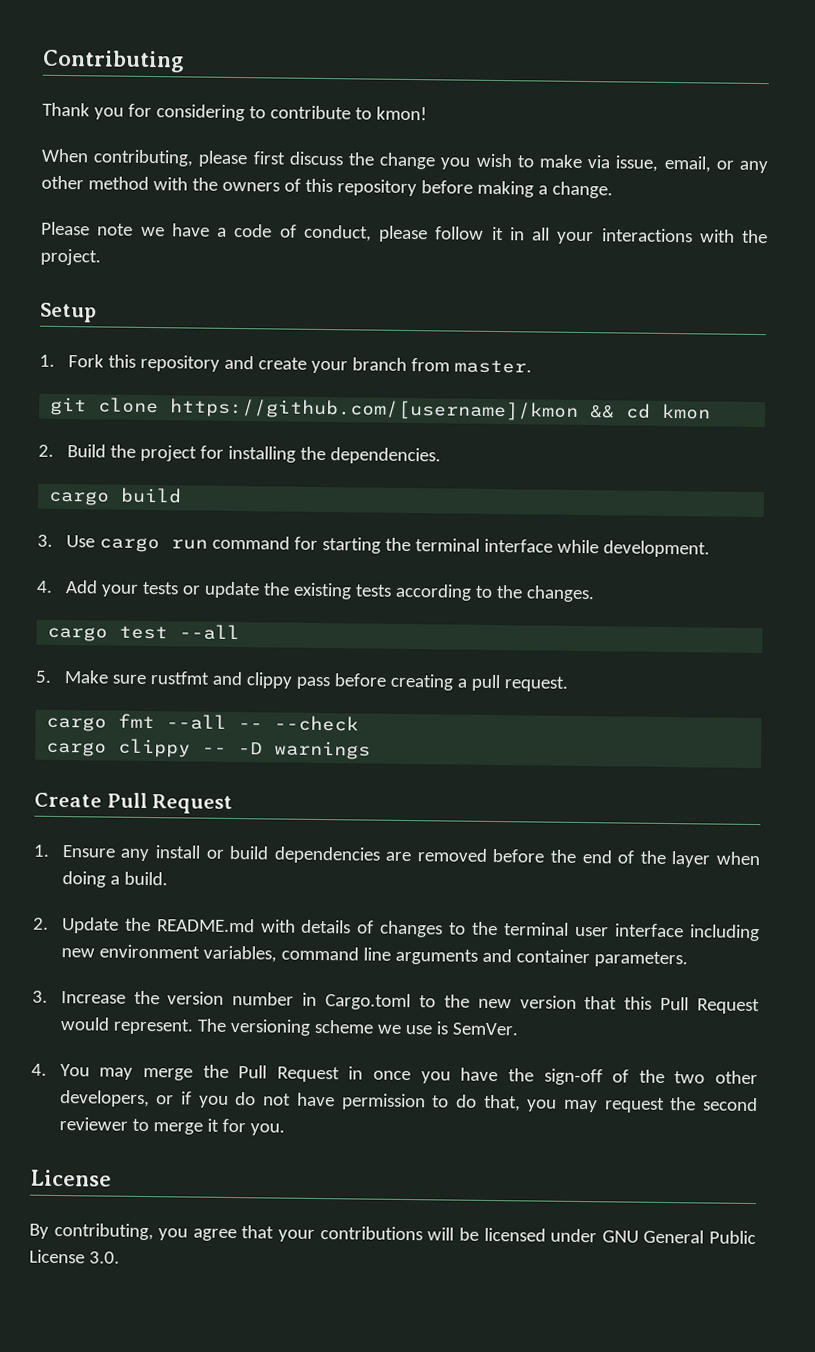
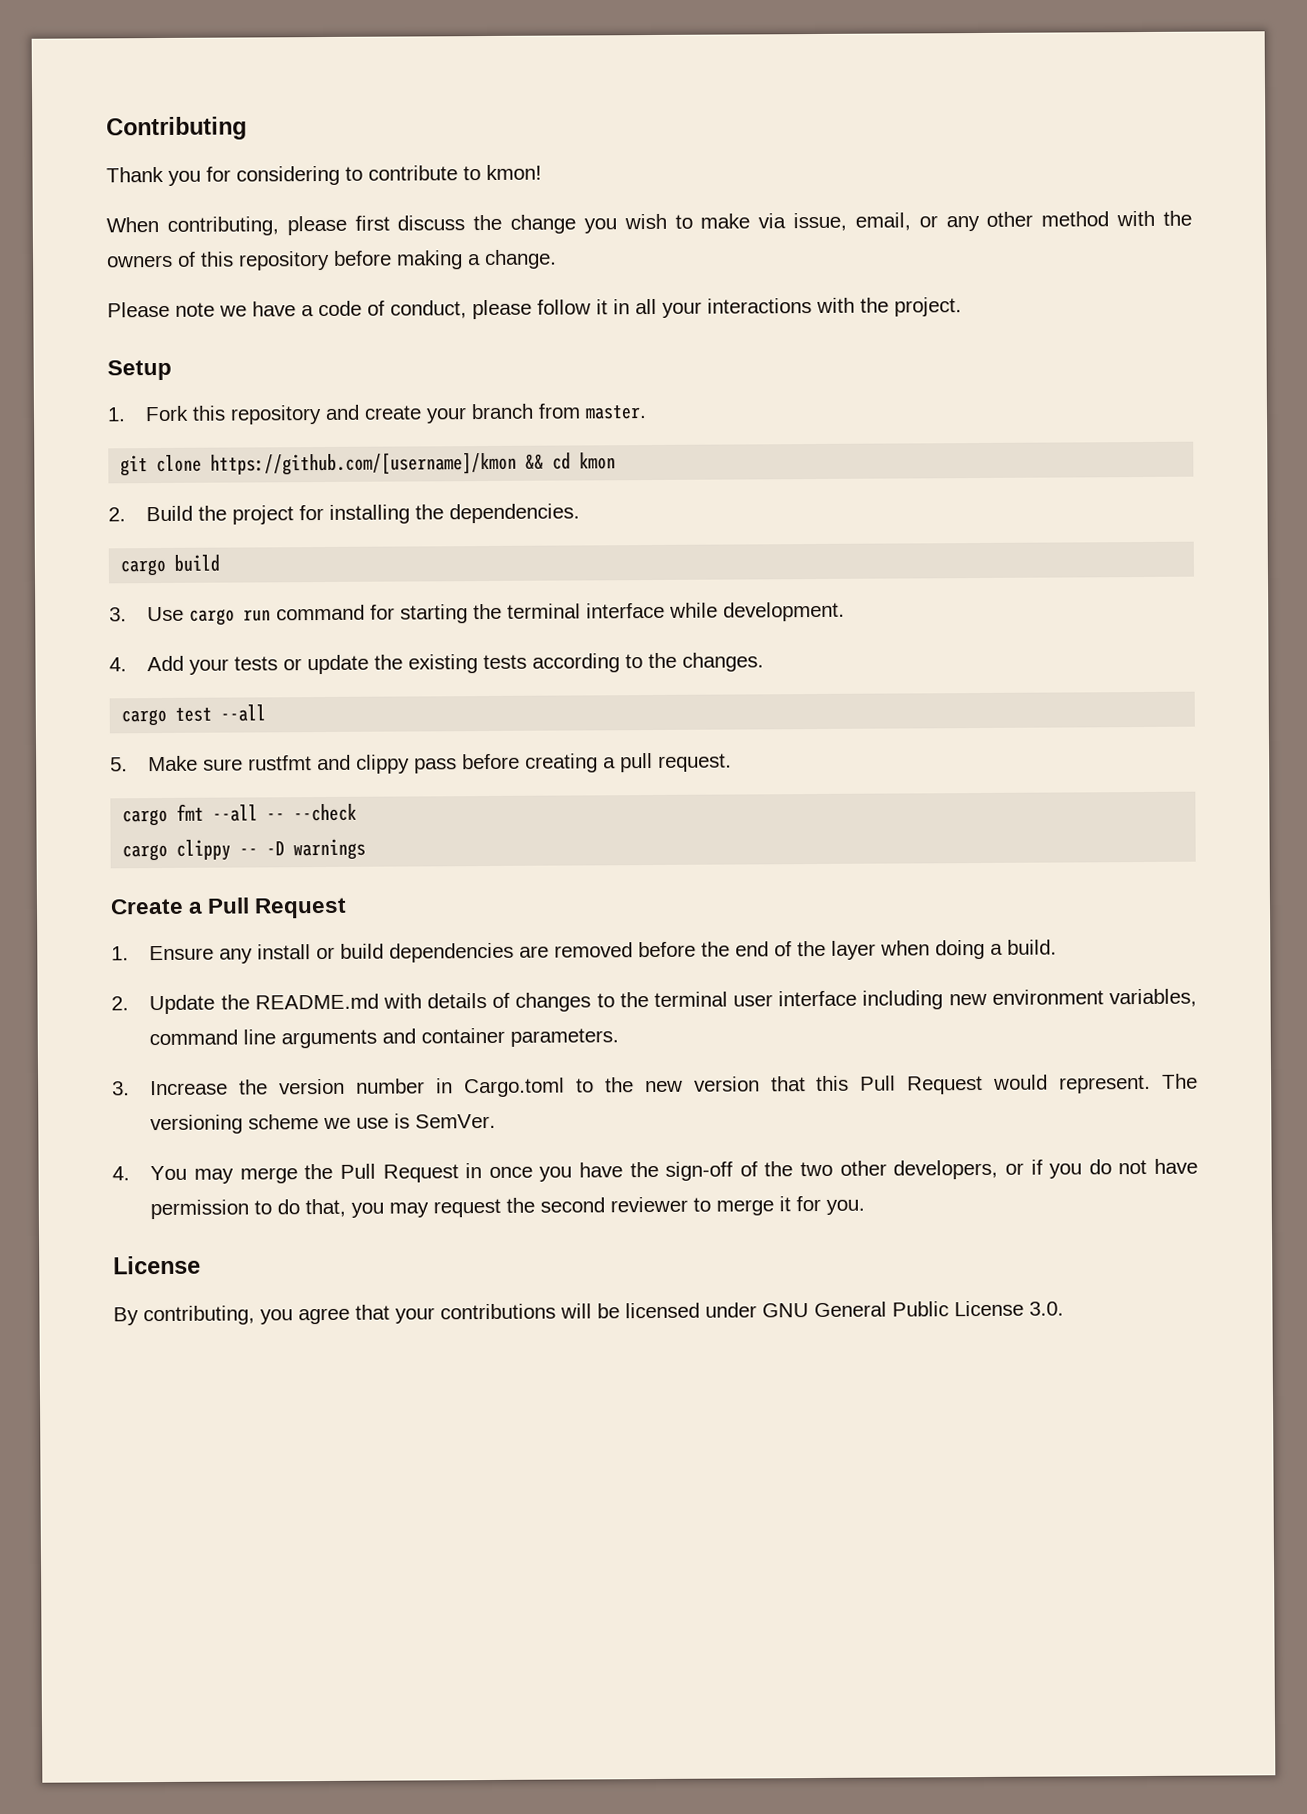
- Create Pull Request
+ Create a Pull Request

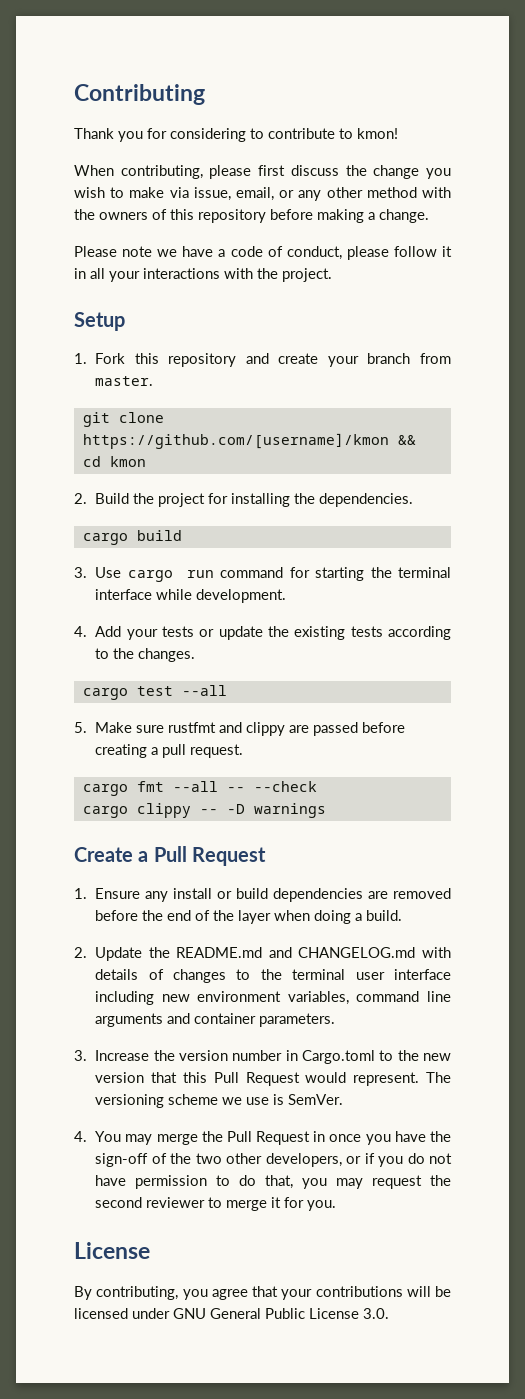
- 5. Make sure rustfmt and clippy pass before creating a pull request.
+ 5. Make sure rustfmt and clippy are passed before creating a pull request.
- 2. Update the README.md with details of changes to the terminal user interface including new environment variables, command line arguments and container parameters.
+ 2. Update the README.md and CHANGELOG.md with details of changes to the terminal user interface including new environment variables, command line arguments and container parameters.

